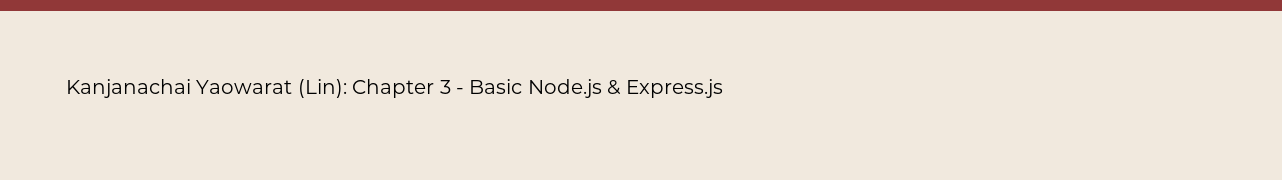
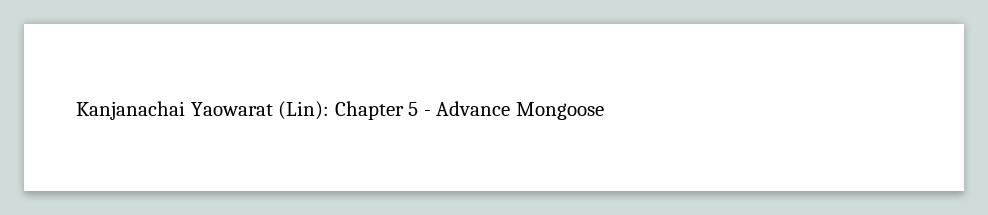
- Kanjanachai Yaowarat (Lin): Chapter 3 - Basic Node.js & Express.js
+ Kanjanachai Yaowarat (Lin): Chapter 5 - Advance Mongoose

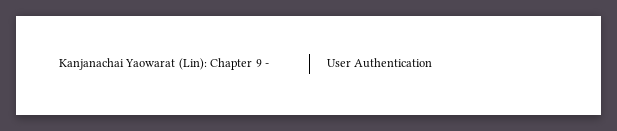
- Kanjanachai Yaowarat (Lin): Chapter 5 - Advance Mongoose
+ Kanjanachai Yaowarat (Lin): Chapter 9 - User Authentication

